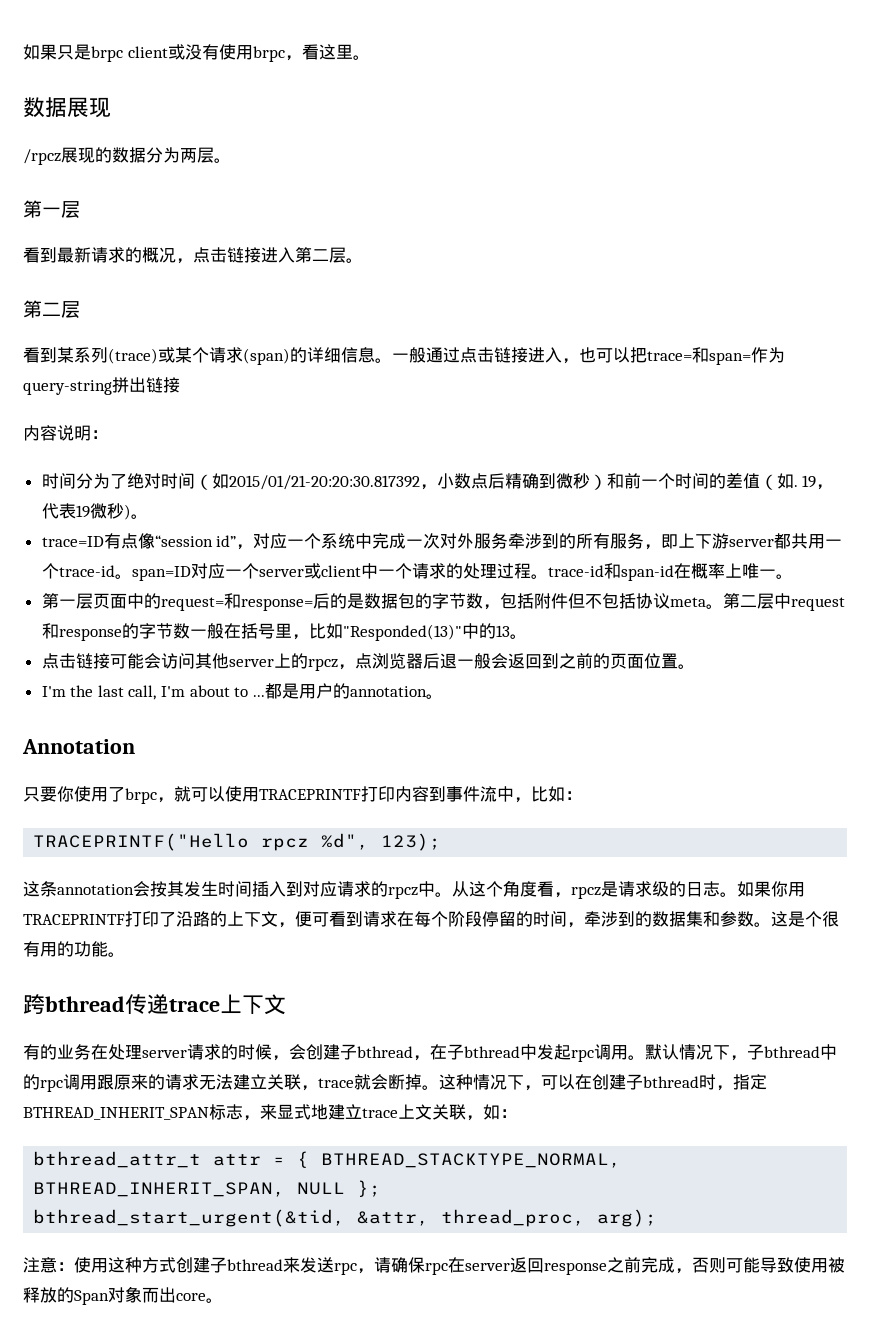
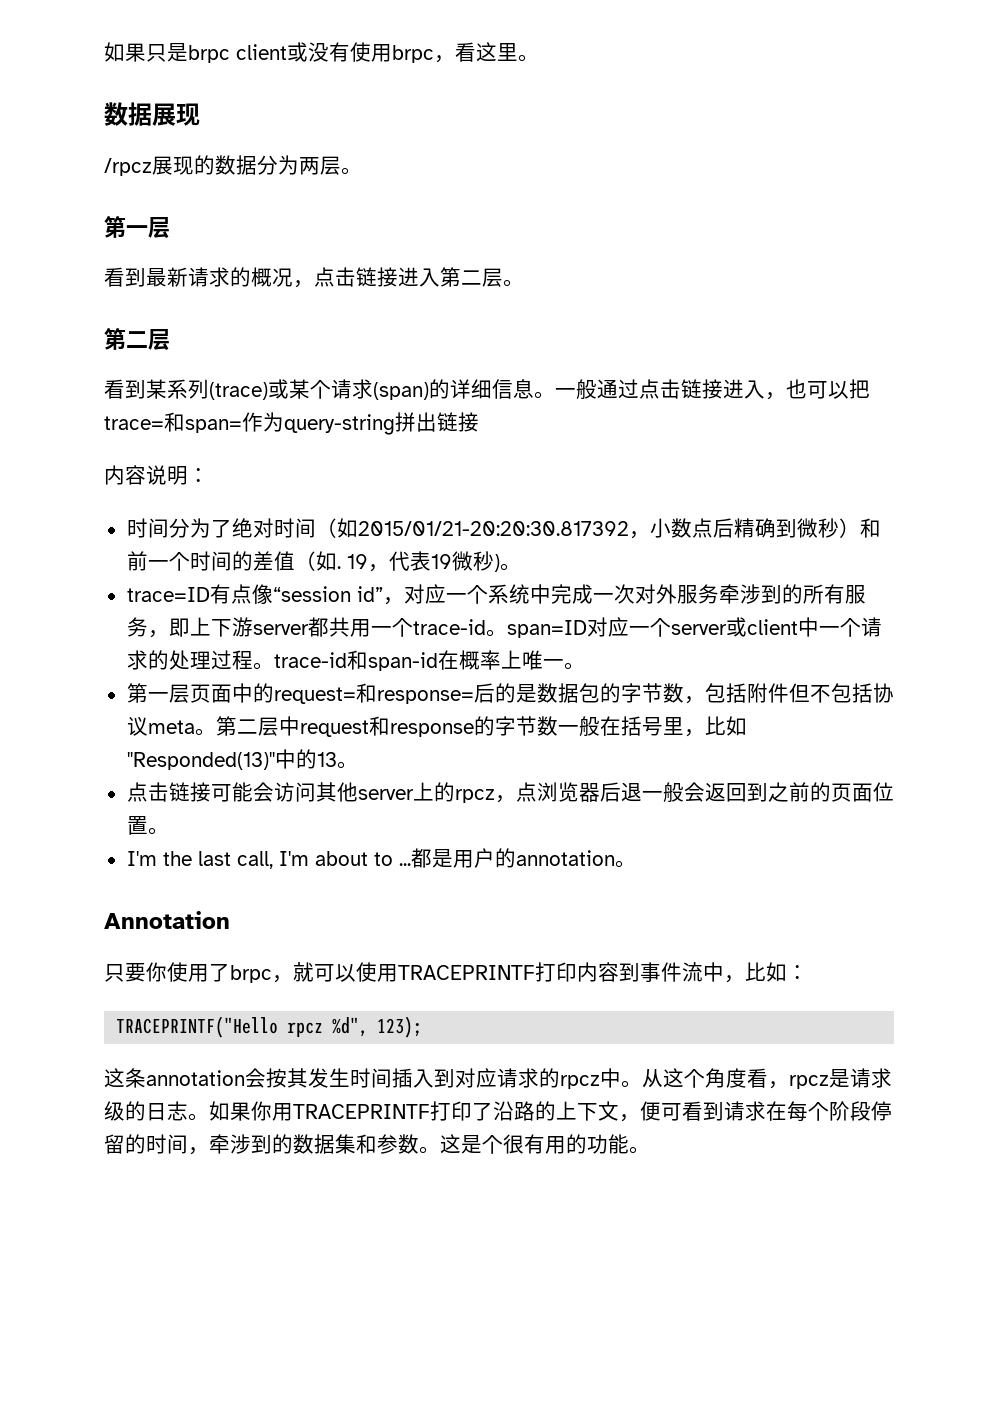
- 跨bthread传递trace上下文
- 有的业务在处理server请求的时候，会创建子bthread，在子bthread中发起rpc调用。默认情况下，子bthread中的rpc调用跟原来的请求无法建立关联，trace就会断掉。这种情况下，可以在创建子bthread时，指定BTHREAD_INHERIT_SPAN标志，来显式地建立trace上文关联，如：
- bthread_attr_t attr = { BTHREAD_STACKTYPE_NORMAL, BTHREAD_INHERIT_SPAN, NULL };
- bthread_start_urgent(&tid, &attr, thread_proc, arg);
- 注意：使用这种方式创建子bthread来发送rpc，请确保rpc在server返回response之前完成，否则可能导致使用被释放的Span对象而出core。

